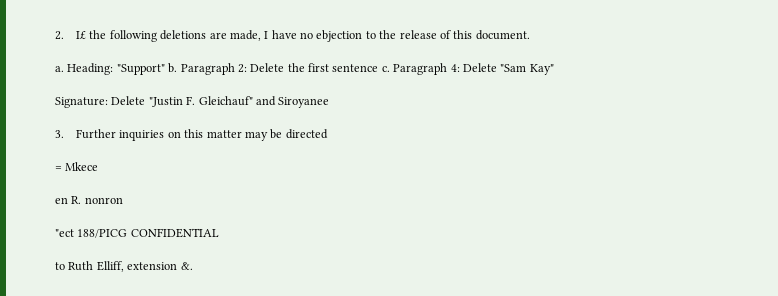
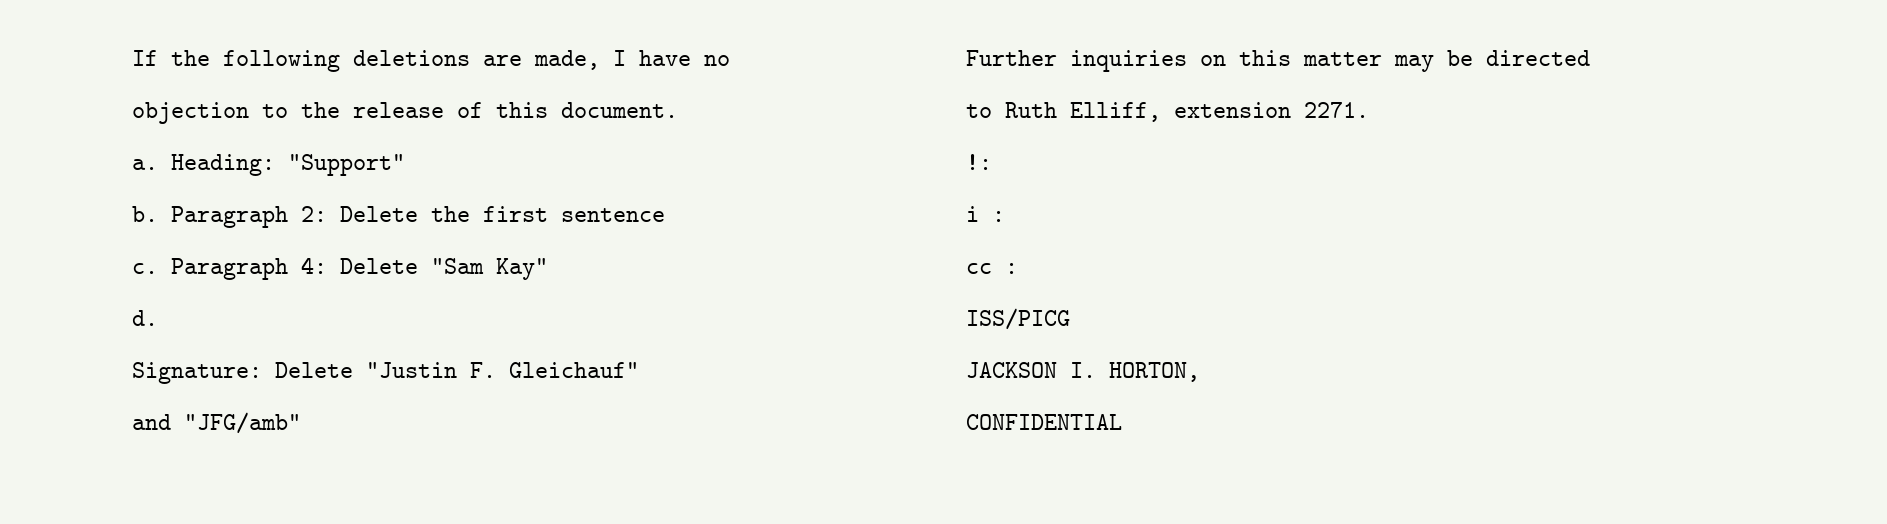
- 2. I£ the following deletions are made, I have no ebjection to the release of this document.
+ If the following deletions are made, I have no
+ objection to the release of this document.
- Heading: "Support" b.
+ Heading: "Support"
+ b.
- Paragraph 2: Delete the first sentence c.
+ Paragraph 2: Delete the first sentence
+ c.
+ d.
- Signature: Delete "Justin F. Gleichauf" and Siroyanee
- 3. Further inquiries on this matter may be directed
+ Signature: Delete "Justin F. Gleichauf"
+ and "JFG/amb"
+ Further inquiries on this matter may be directed
- = Mkece
- en R. nonron
- "ect 188/PICG CONFIDENTIAL
- to Ruth Elliff, extension &.
+ to Ruth Elliff, extension 2271.
+ !:
+ i :
+ cc :
+ ISS/PICG
+ JACKSON I. HORTON,
+ CONFIDENTIAL

